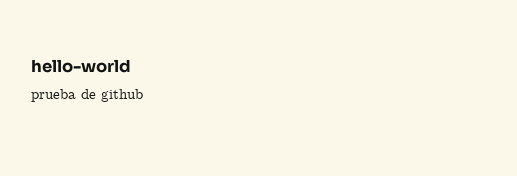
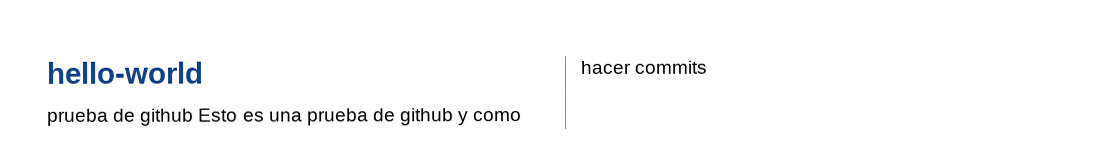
- prueba de github
+ prueba de github Esto es una prueba de github y como hacer commits

